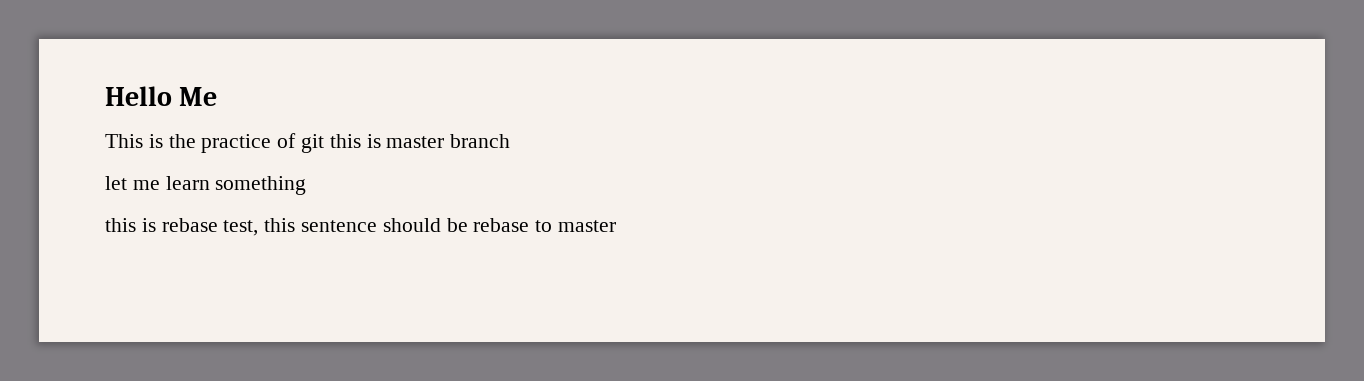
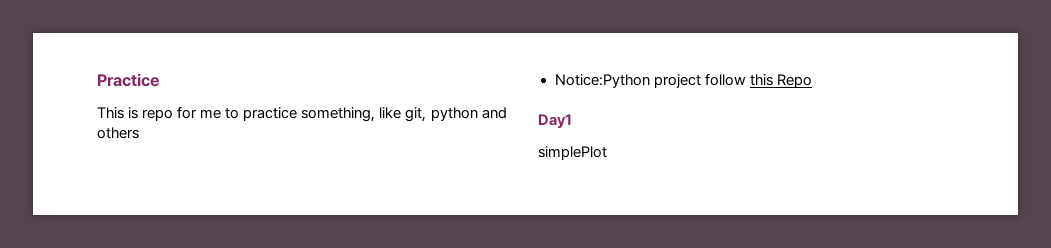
- Hello Me
+ Practice
- This is the practice of git this is master branch
- let me learn something
- this is rebase test, this sentence should be rebase to master
+ This is repo for me to practice something, like git, python and others
+ Notice:Python project follow this Repo
+ Day1
+ simplePlot

